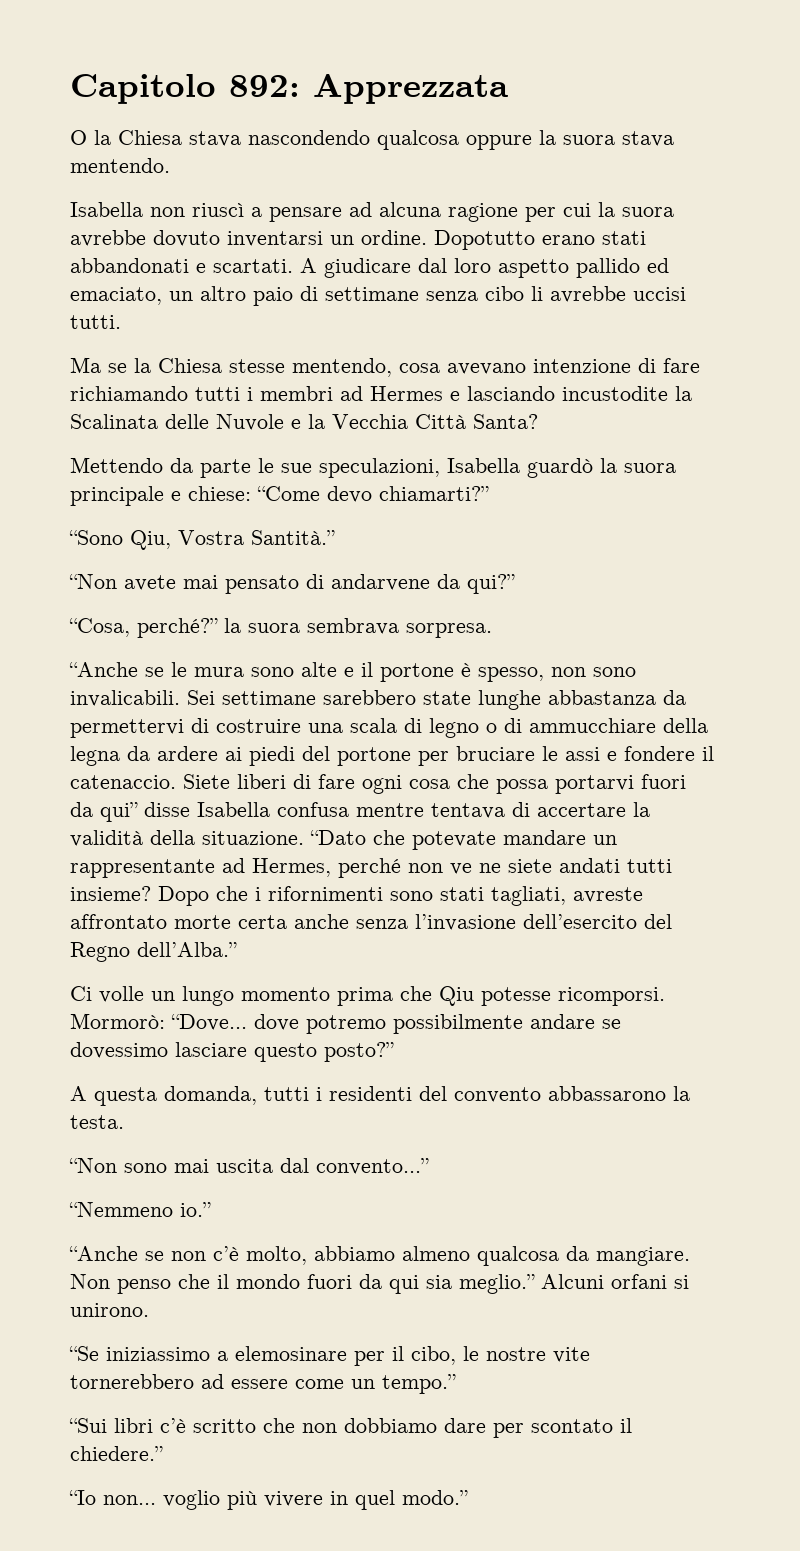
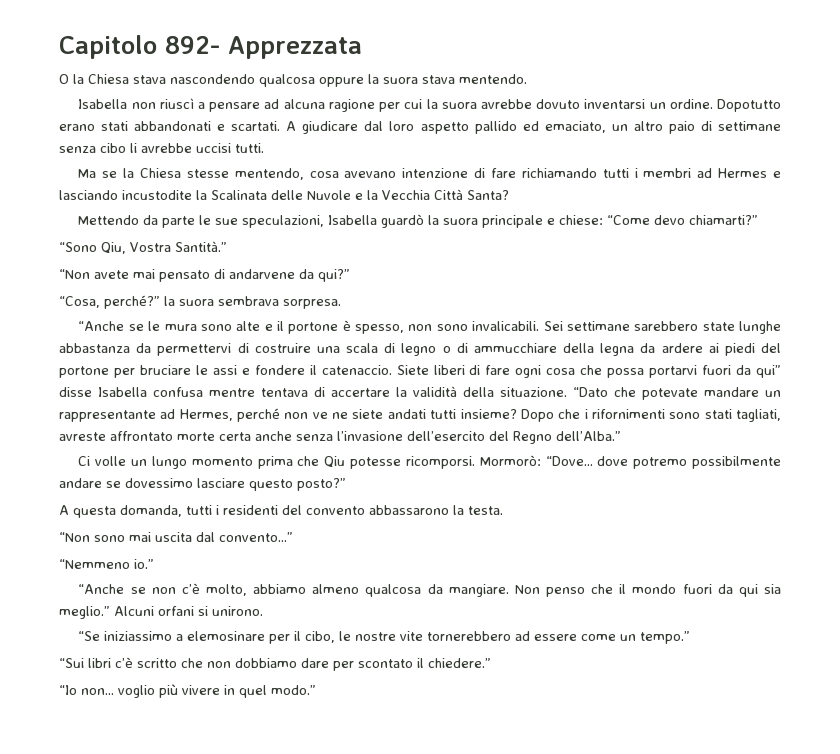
- Capitolo 892: Apprezzata
+ Capitolo 892- Apprezzata

